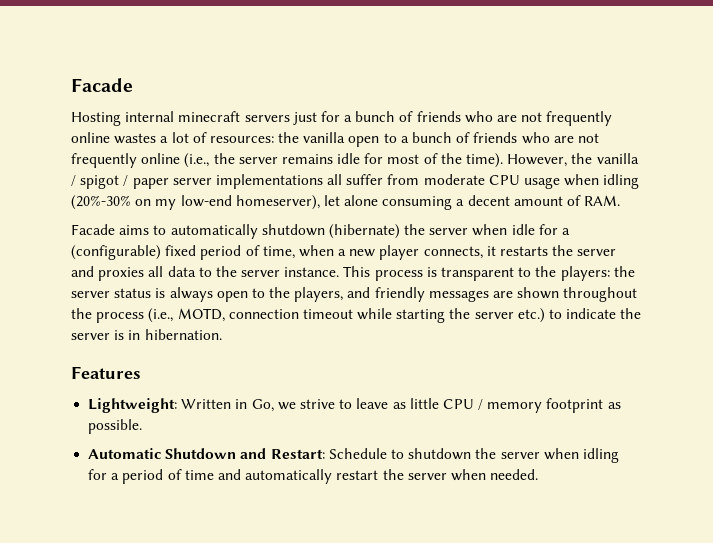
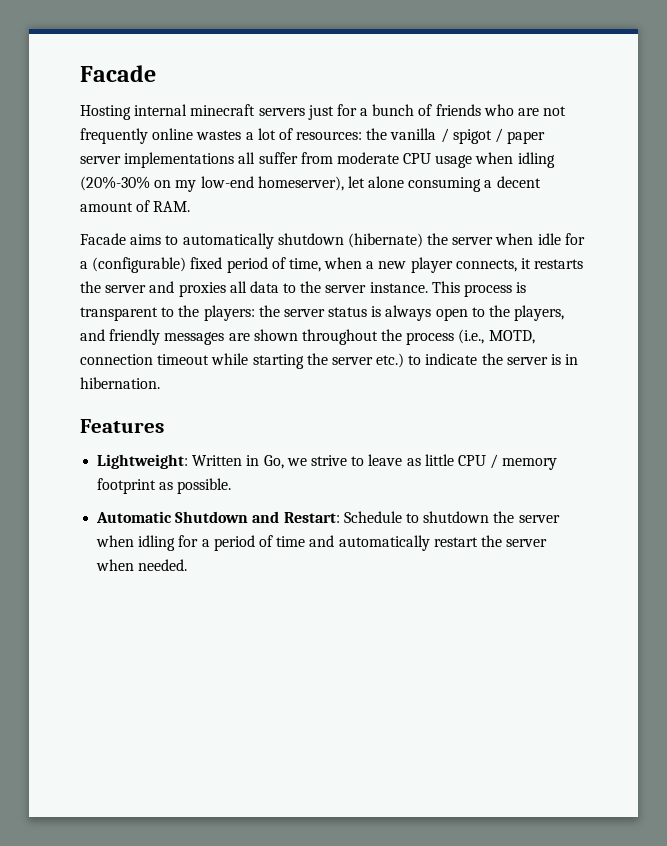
- Hosting internal minecraft servers just for a bunch of friends who are not frequently online wastes a lot of resources: the vanilla open to a bunch of friends who are not frequently online (i.e., the server remains idle for most of the time). However, the vanilla / spigot / paper server implementations all suffer from moderate CPU usage when idling (20%-30% on my low-end homeserver), let alone consuming a decent amount of RAM.
+ Hosting internal minecraft servers just for a bunch of friends who are not frequently online wastes a lot of resources: the vanilla / spigot / paper server implementations all suffer from moderate CPU usage when idling (20%-30% on my low-end homeserver), let alone consuming a decent amount of RAM.

